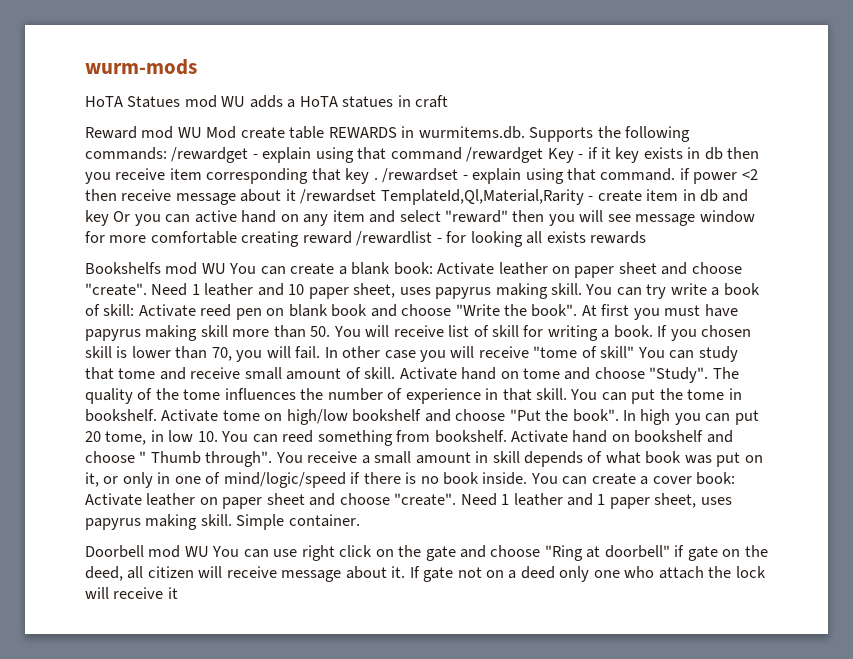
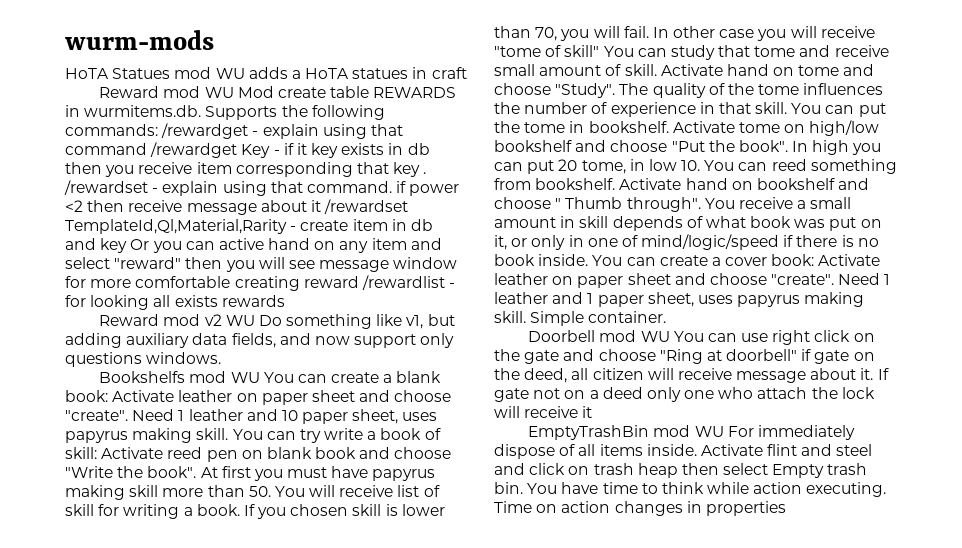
+ Reward mod v2 WU Do something like v1, but adding auxiliary data fields, and now support only questions windows.
+ EmptyTrashBin mod WU For immediately dispose of all items inside. Activate flint and steel and click on trash heap then select Empty trash bin. You have time to think while action executing. Time on action changes in properties

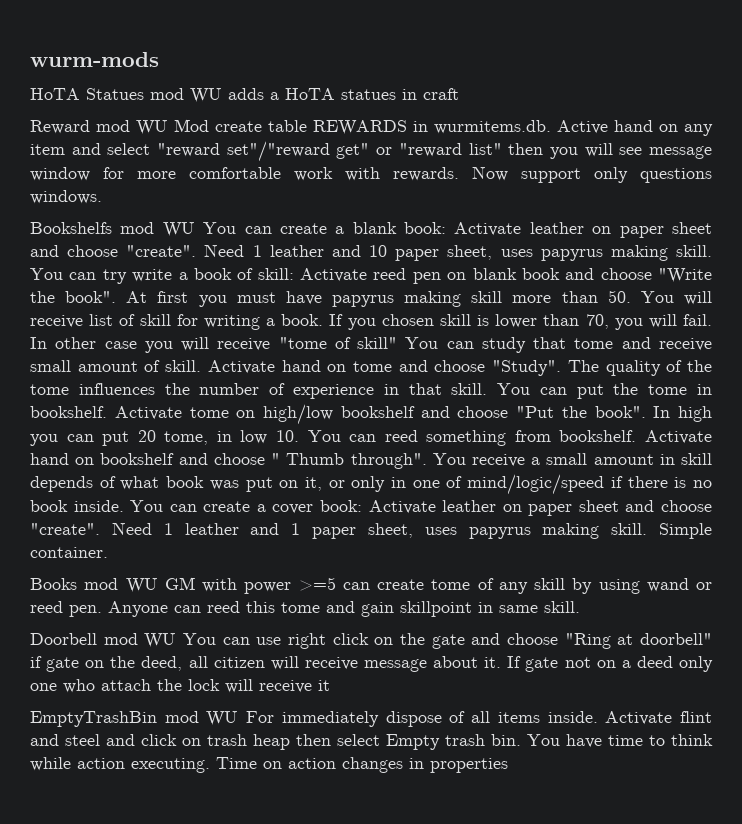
- Reward mod WU Mod create table REWARDS in wurmitems.db. Supports the following commands: /rewardget - explain using that command /rewardget Key - if it key exists in db then you receive item corresponding that key . /rewardset - explain using that command. if power <2 then receive message about it /rewardset TemplateId,Ql,Material,Rarity - create item in db and key Or you can active hand on any item and select "reward" then you will see message window for more comfortable creating reward /rewardlist - for looking all exists rewards
- Reward mod v2 WU Do something like v1, but adding auxiliary data fields, and now support only questions windows.
+ Reward mod WU Mod create table REWARDS in wurmitems.db. Active hand on any item and select "reward set"/"reward get" or "reward list" then you will see message window for more comfortable work with rewards. Now support only questions windows.
+ Books mod WU GM with power >=5 can create tome of any skill by using wand or reed pen. Anyone can reed this tome and gain skillpoint in same skill.

